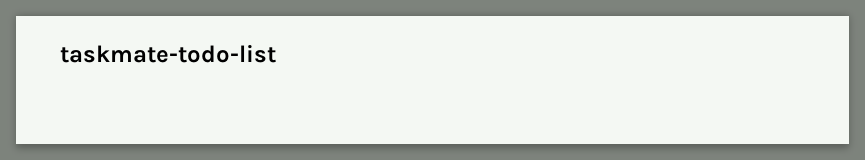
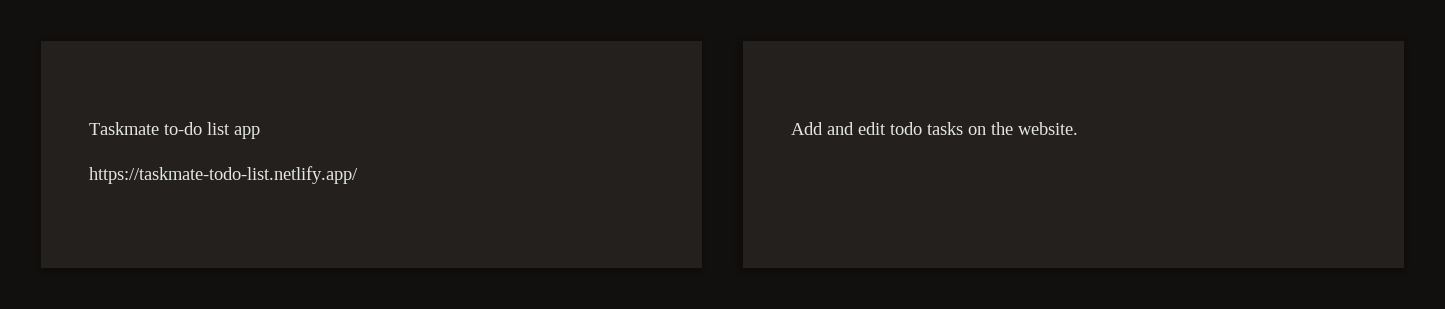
- taskmate-todo-list
+ Taskmate to-do list app
+ https://taskmate-todo-list.netlify.app/
+ Add and edit todo tasks on the website.

